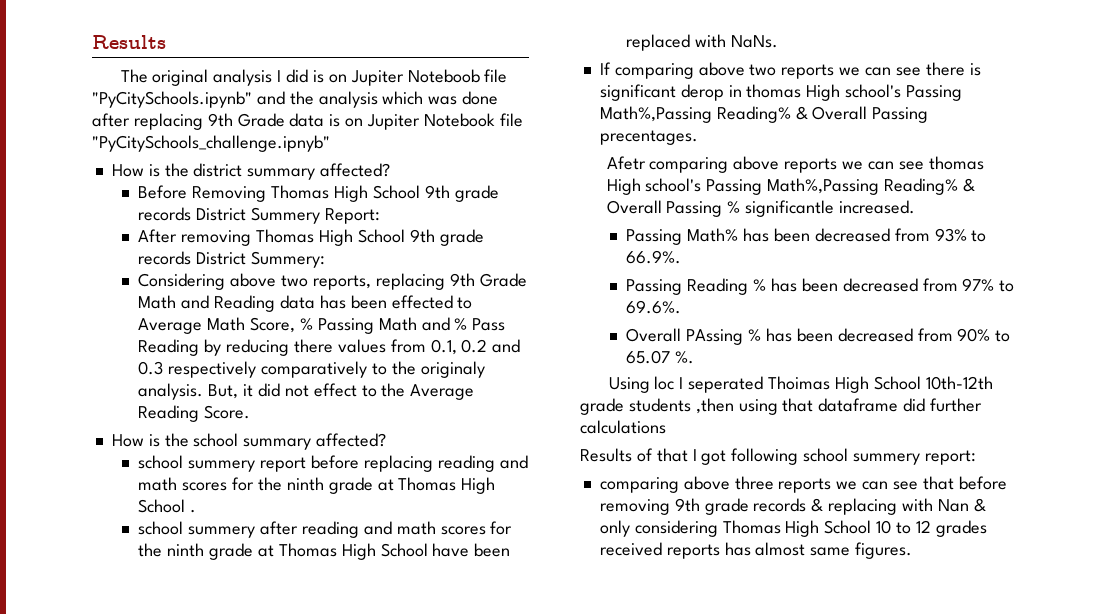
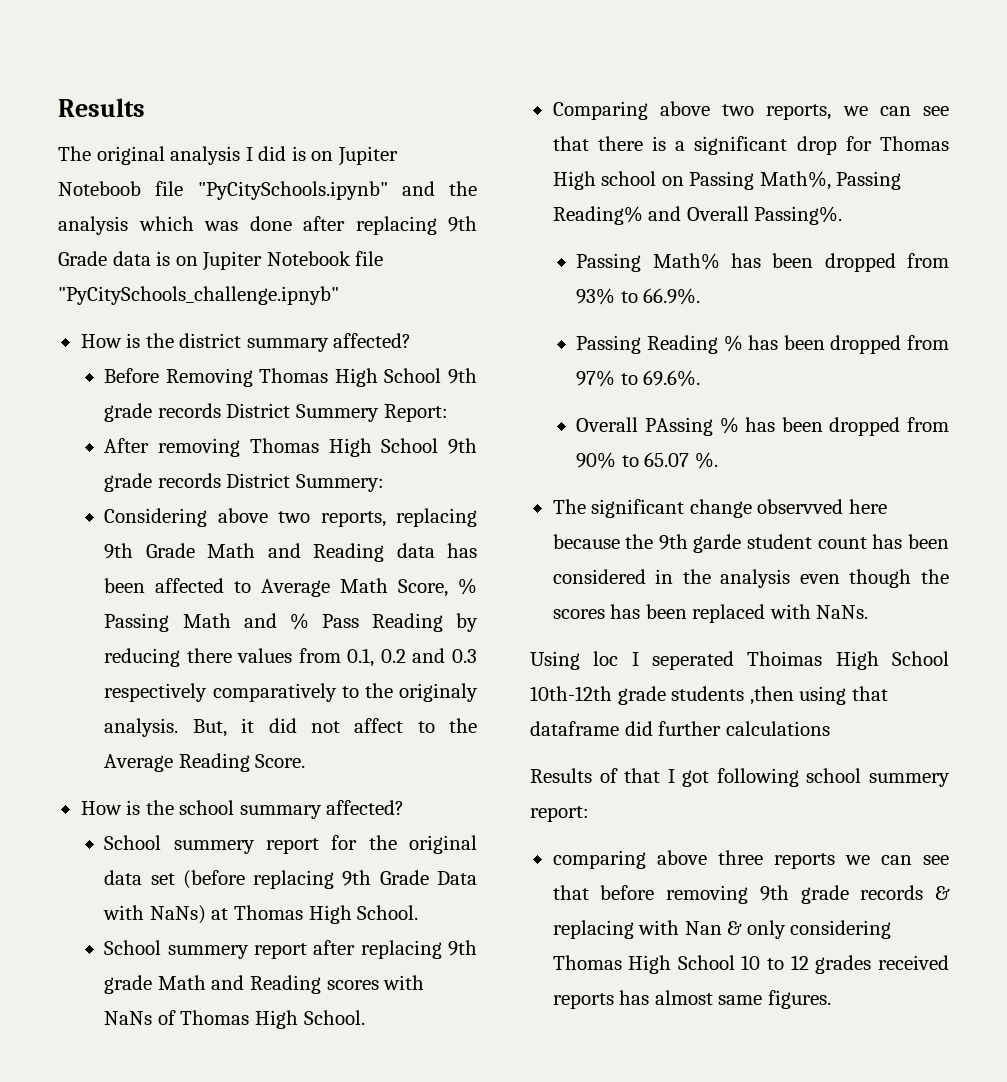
- Considering above two reports, replacing 9th Grade Math and Reading data has been effected to Average Math Score, % Passing Math and % Pass Reading by reducing there values from 0.1, 0.2 and 0.3 respectively comparatively to the originaly analysis.
+ Considering above two reports, replacing 9th Grade Math and Reading data has been affected to Average Math Score, % Passing Math and % Pass Reading by reducing there values from 0.1, 0.2 and 0.3 respectively comparatively to the originaly analysis.
- But, it did not effect to the Average Reading Score.
+ But, it did not affect to the Average Reading Score.
- school summery report before replacing reading and math scores for the ninth grade at Thomas High School .
- school summery after reading and math scores for the ninth grade at Thomas High School have been replaced with NaNs.
- If comparing above two reports we can see there is significant derop in thomas High school's Passing Math%,Passing Reading% & Overall Passing precentages.
- Afetr comparing above reports we can see thomas High school's Passing Math%,Passing Reading% & Overall Passing % significantle increased.
+ School summery report for the original data set (before replacing 9th Grade Data with NaNs) at Thomas High School.
+ School summery report after replacing 9th grade Math and Reading scores with NaNs of Thomas High School.
+ Comparing above two reports, we can see that there is a significant drop for Thomas High school on Passing Math%, Passing Reading% and Overall Passing%.
- Passing Math% has been decreased from 93% to 66.9%.
+ Passing Math% has been dropped from 93% to 66.9%.
- Passing Reading % has been decreased from 97% to 69.6%.
+ Passing Reading % has been dropped from 97% to 69.6%.
- Overall PAssing % has been decreased from 90% to 65.07 %.
+ Overall PAssing % has been dropped from 90% to 65.07 %.
+ The significant change observved here because the 9th garde student count has been considered in the analysis even though the scores has been replaced with NaNs.

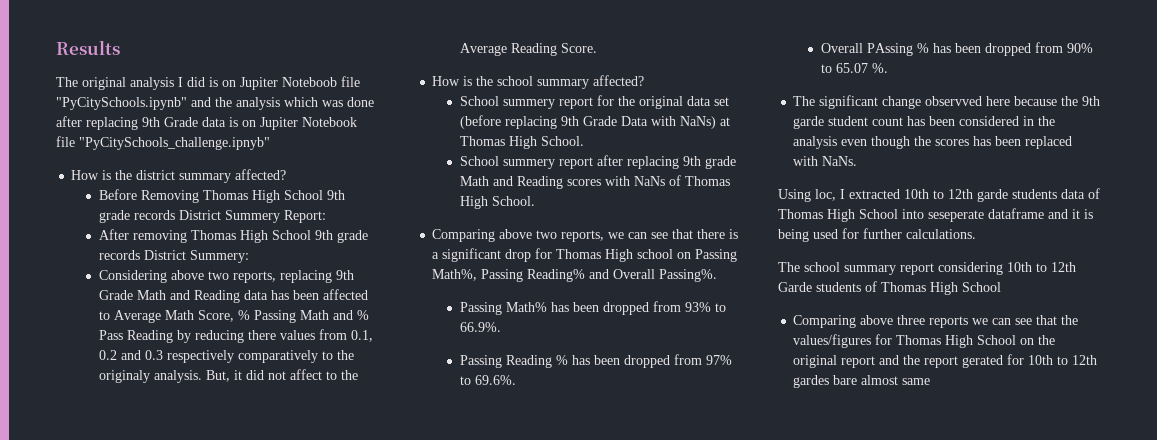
- Using loc I seperated Thoimas High School 10th-12th grade students ,then using that dataframe did further calculations
- Results of that I got following school summery report:
- comparing above three reports we can see that before removing 9th grade records & replacing with Nan & only considering Thomas High School 10 to 12 grades received reports has almost same figures.
+ Using loc, I extracted 10th to 12th garde students data of Thomas High School into seseperate dataframe and it is being used for further calculations.
+ The school summary report considering 10th to 12th Garde students of Thomas High School
+ Comparing above three reports we can see that the values/figures for Thomas High School on the original report and the report gerated for 10th to 12th gardes bare almost same

